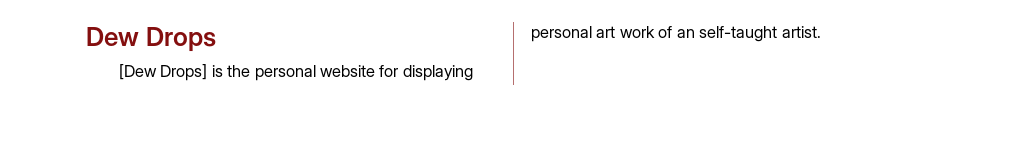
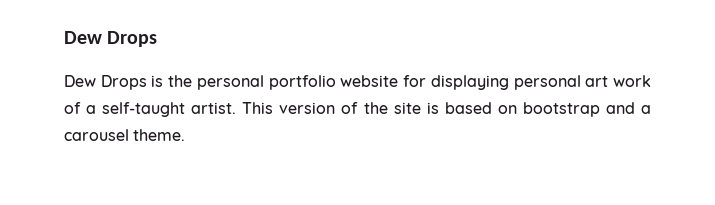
- [Dew Drops] is the personal website for displaying personal art work of an self-taught artist.
+ Dew Drops is the personal portfolio website for displaying personal art work of a self-taught artist.
+ This version of the site is based on bootstrap and a carousel theme.

